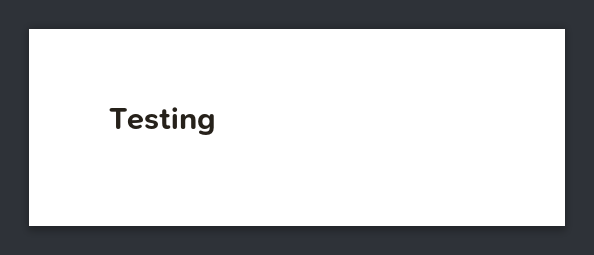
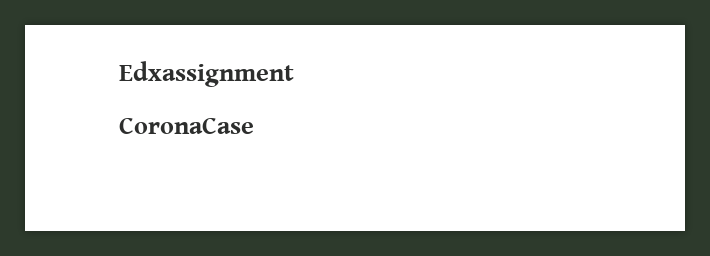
- Testing
+ Edxassignment
+ CoronaCase

